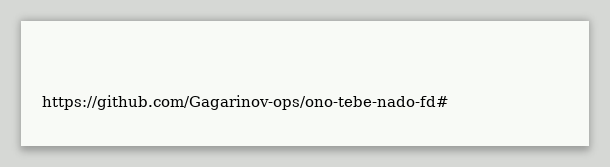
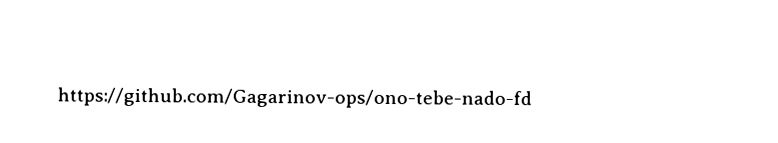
- https://github.com/Gagarinov-ops/ono-tebe-nado-fd#
+ https://github.com/Gagarinov-ops/ono-tebe-nado-fd

